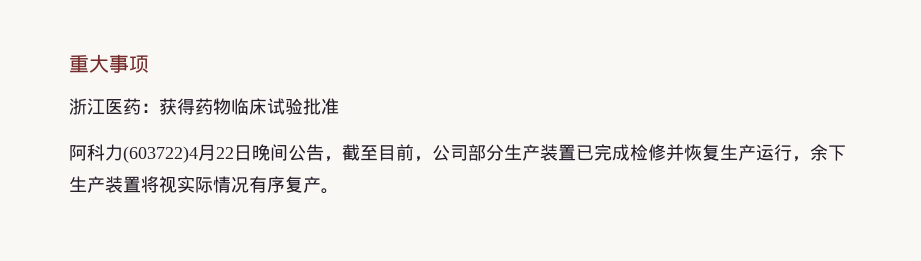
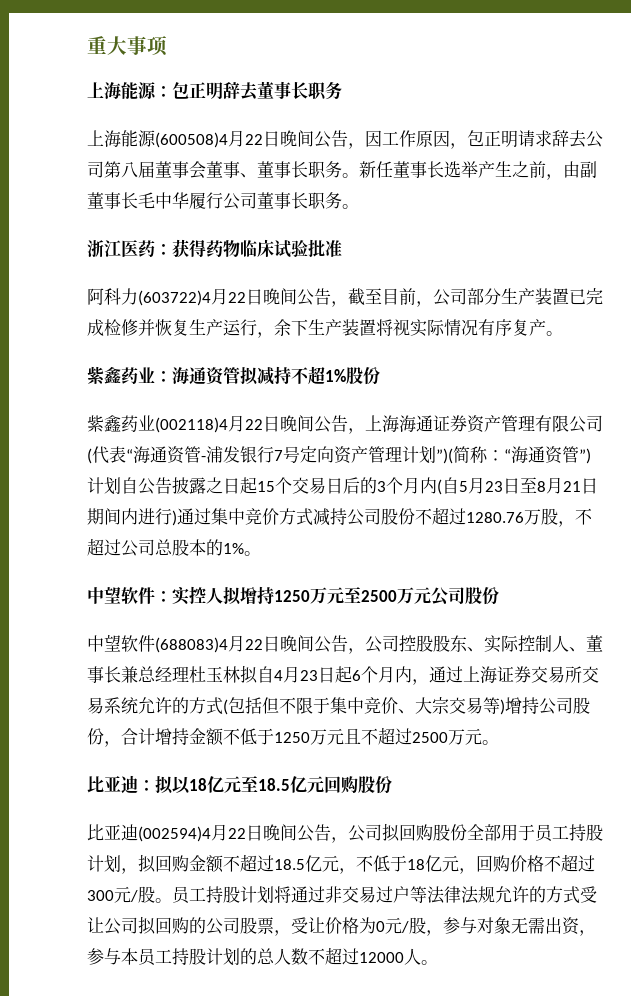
+ 上海能源：包正明辞去董事长职务
+ 上海能源(600508)4月22日晚间公告，因工作原因，包正明请求辞去公司第八届董事会董事、董事长职务。新任董事长选举产生之前，由副董事长毛中华履行公司董事长职务。
+ 紫鑫药业：海通资管拟减持不超1%股份
+ 紫鑫药业(002118)4月22日晚间公告，上海海通证券资产管理有限公司(代表“海通资管-浦发银行7号定向资产管理计划”)(简称：“海通资管”)计划自公告披露之日起15个交易日后的3个月内(自5月23日至8月21日期间内进行)通过集中竞价方式减持公司股份不超过1280.76万股，不超过公司总股本的1%。
+ 中望软件：实控人拟增持1250万元至2500万元公司股份
+ 中望软件(688083)4月22日晚间公告，公司控股股东、实际控制人、董事长兼总经理杜玉林拟自4月23日起6个月内，通过上海证券交易所交易系统允许的方式(包括但不限于集中竞价、大宗交易等)增持公司股份，合计增持金额不低于1250万元且不超过2500万元。
+ 比亚迪：拟以18亿元至18.5亿元回购股份
+ 比亚迪(002594)4月22日晚间公告，公司拟回购股份全部用于员工持股计划，拟回购金额不超过18.5亿元，不低于18亿元，回购价格不超过300元/股。员工持股计划将通过非交易过户等法律法规允许的方式受让公司拟回购的公司股票，受让价格为0元/股，参与对象无需出资，参与本员工持股计划的总人数不超过12000人。

